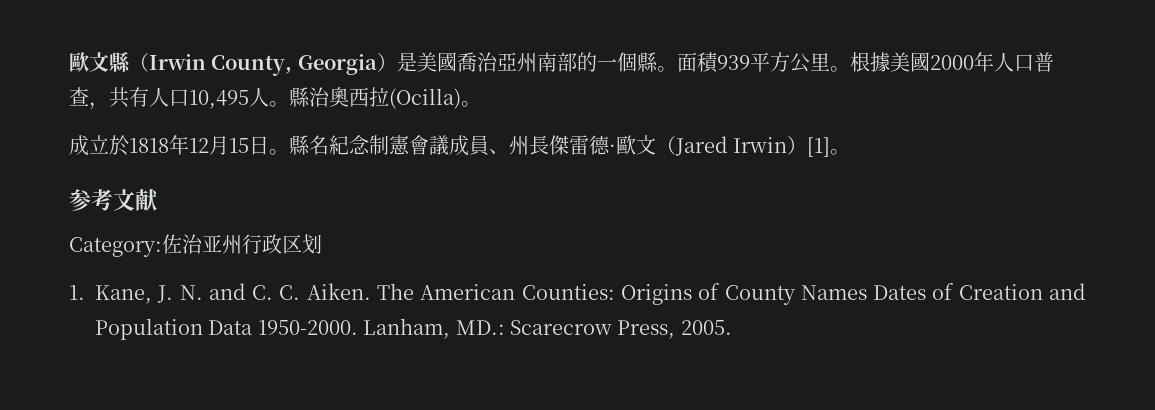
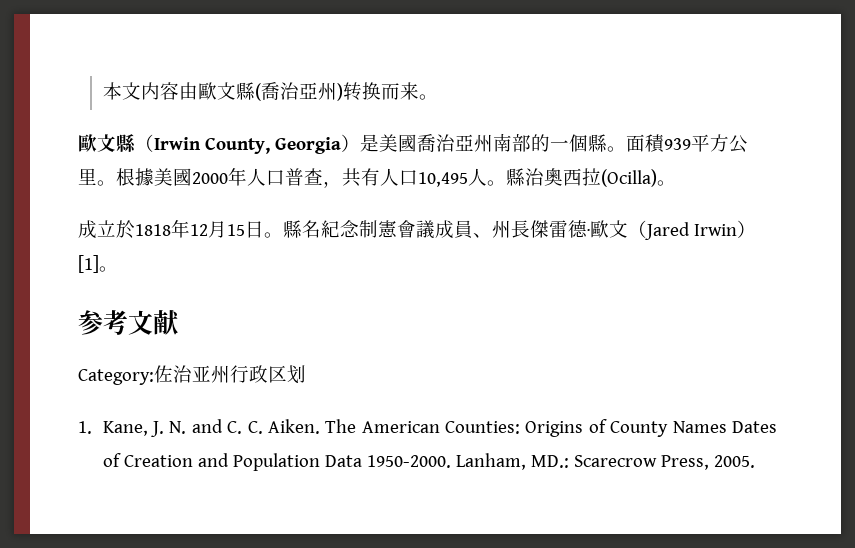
+ 本文内容由歐文縣(喬治亞州)转换而来。

